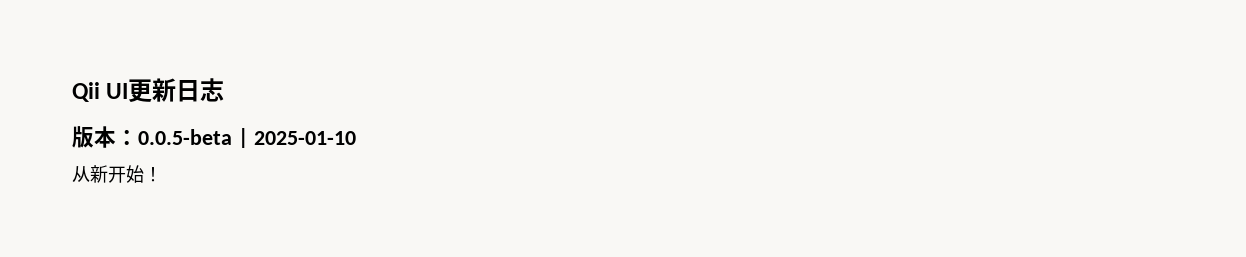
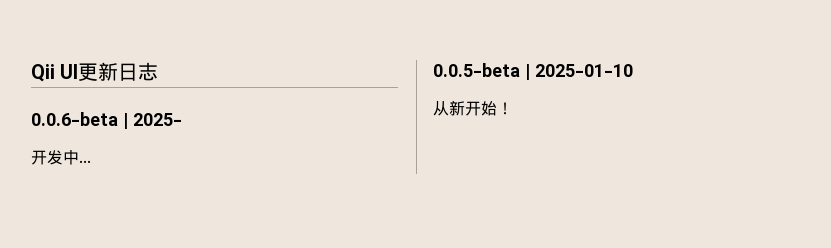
- 版本：0.0.5-beta | 2025-01-10
+ 0.0.6-beta | 2025-
+ 开发中...
+ 0.0.5-beta | 2025-01-10

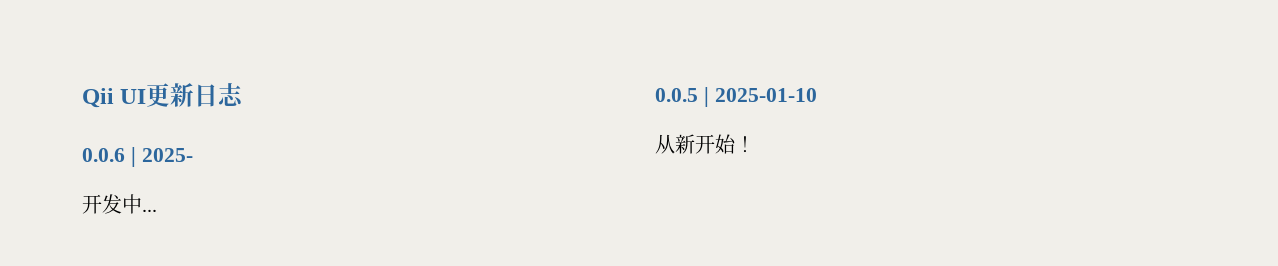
- 0.0.6-beta | 2025-
+ 0.0.6 | 2025-
- 0.0.5-beta | 2025-01-10
+ 0.0.5 | 2025-01-10

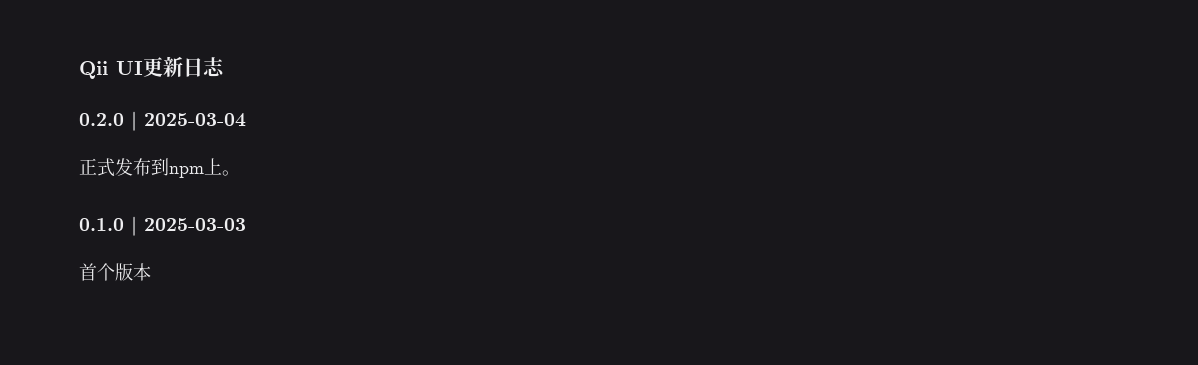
- 0.0.6 | 2025-
- 开发中...
- 0.0.5 | 2025-01-10
- 从新开始！
+ 0.2.0 | 2025-03-04
+ 正式发布到npm上。
+ 0.1.0 | 2025-03-03
+ 首个版本

